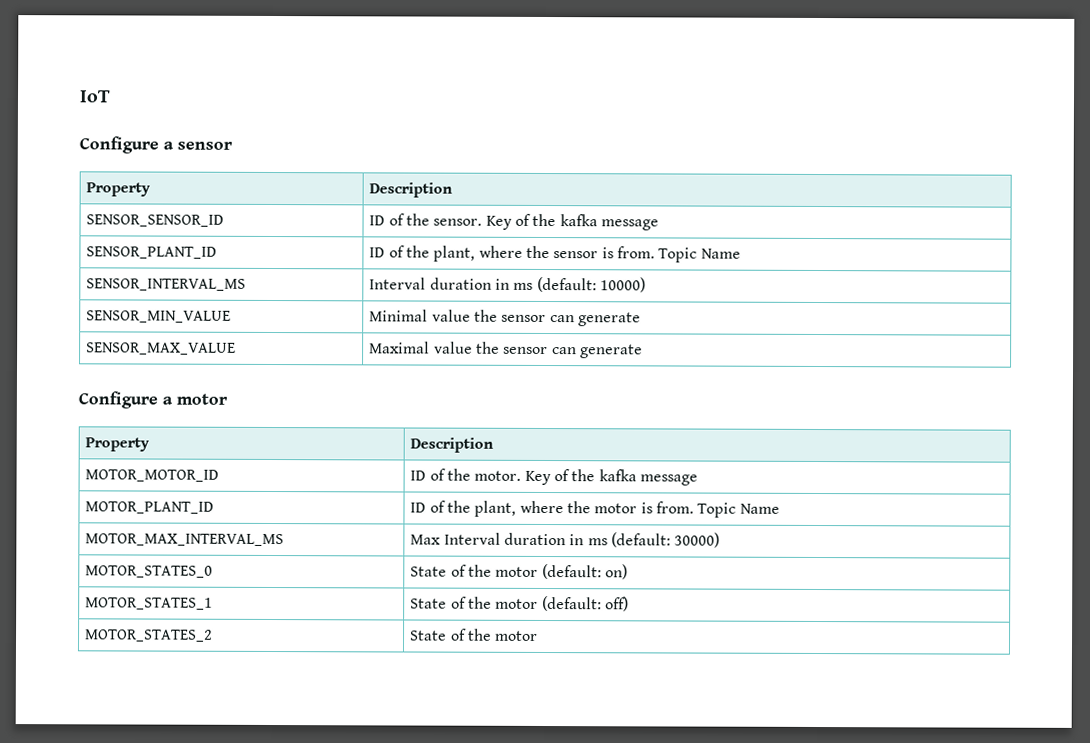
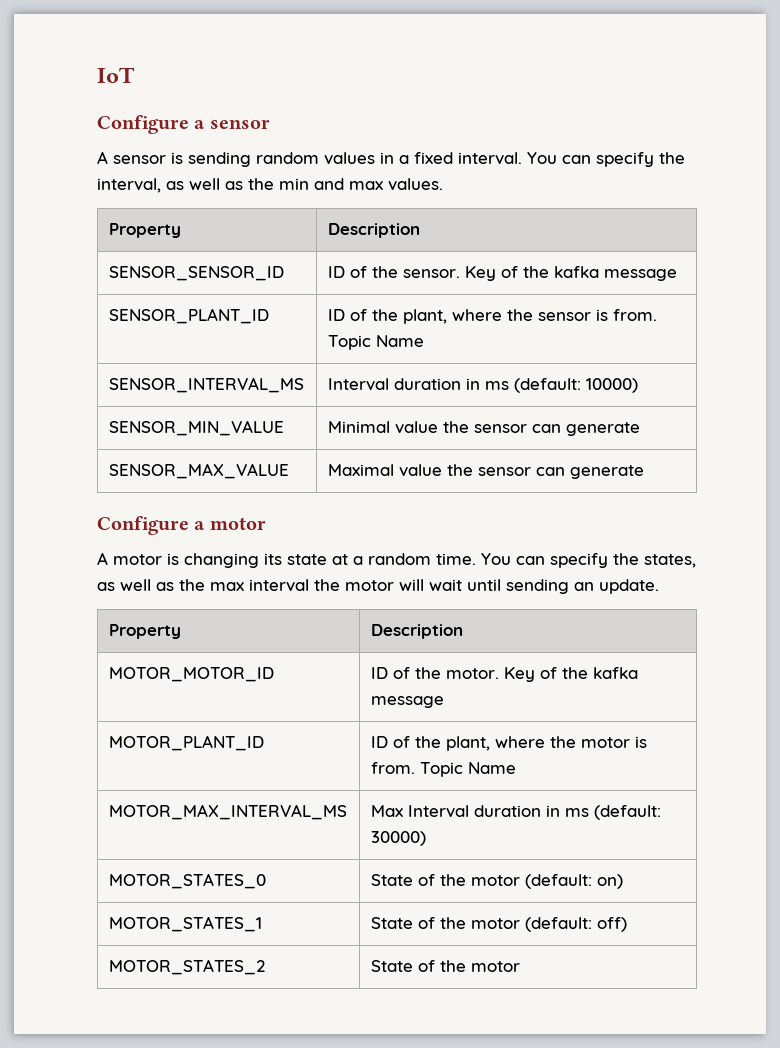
+ A sensor is sending random values in a fixed interval. You can specify the interval, as well as the min and max values.
+ A motor is changing its state at a random time. You can specify the states, as well as the max interval the motor will wait until sending an update.

